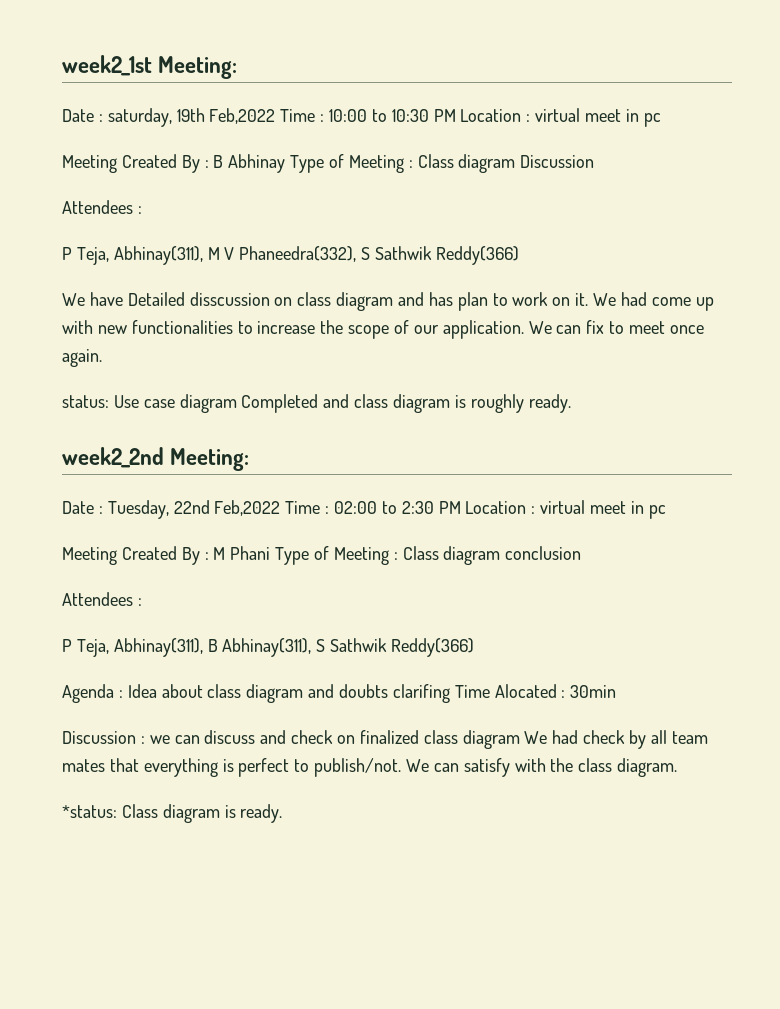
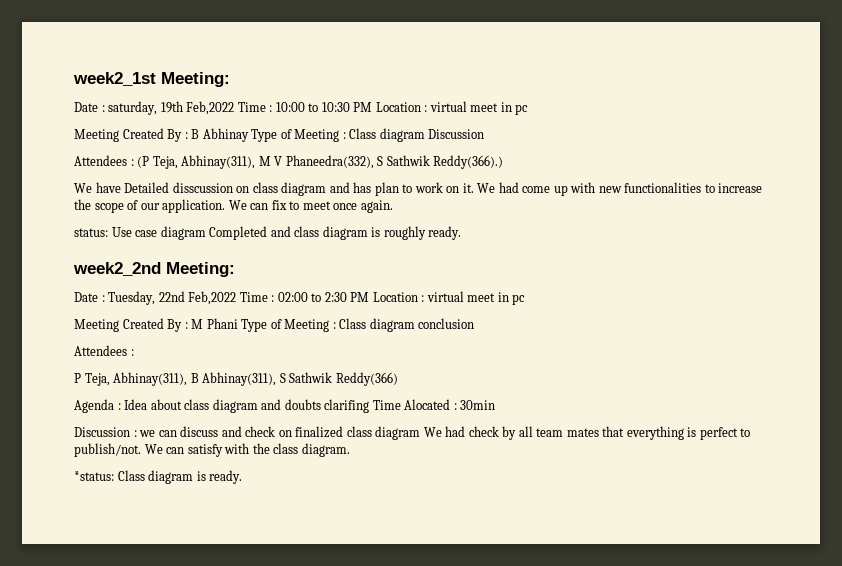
  Meeting Created By : B Abhinay Type of Meeting : Class diagram Discussion
- Attendees :
- P Teja, Abhinay(311), M V Phaneedra(332), S Sathwik Reddy(366)
+ Attendees : (P Teja, Abhinay(311), M V Phaneedra(332), S Sathwik Reddy(366).)

